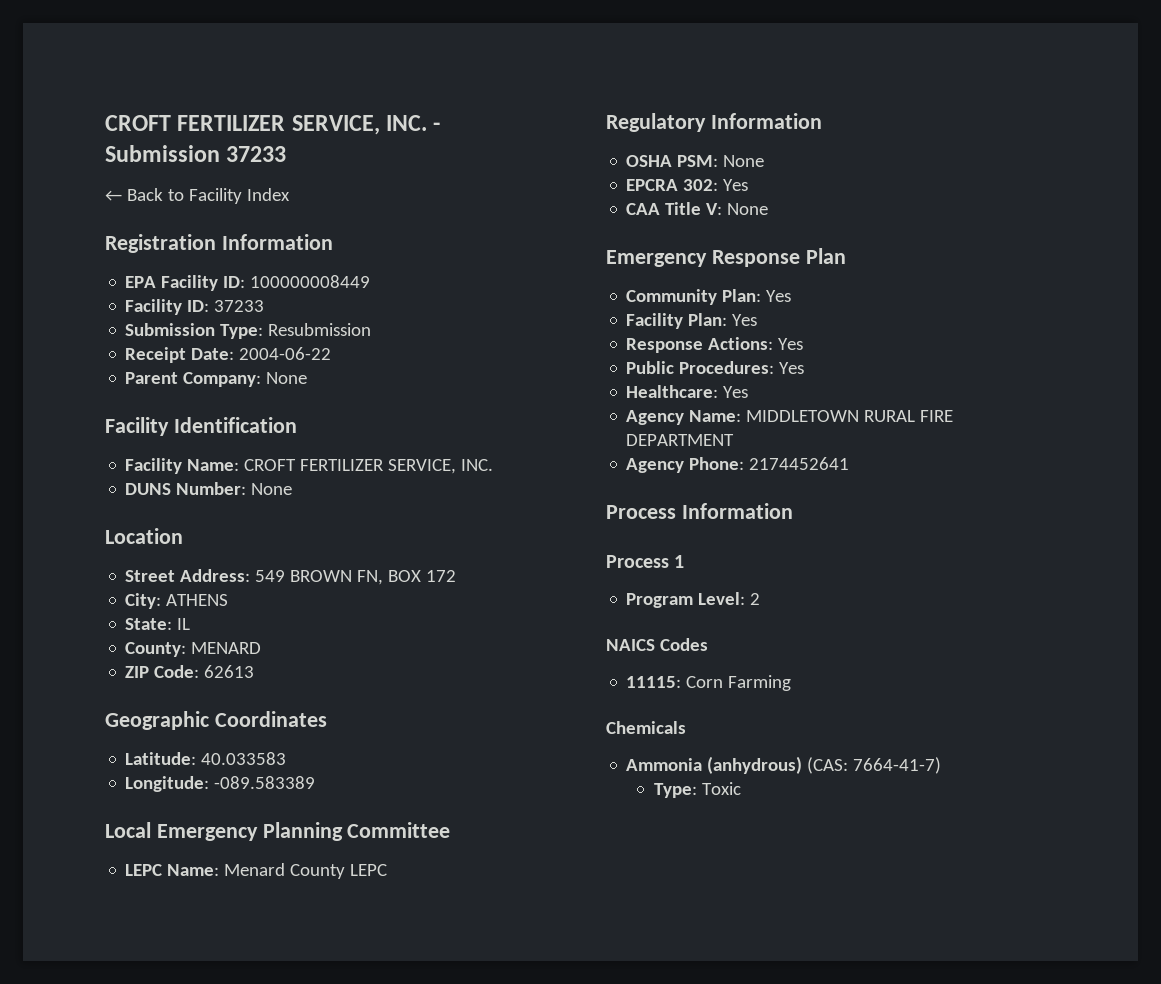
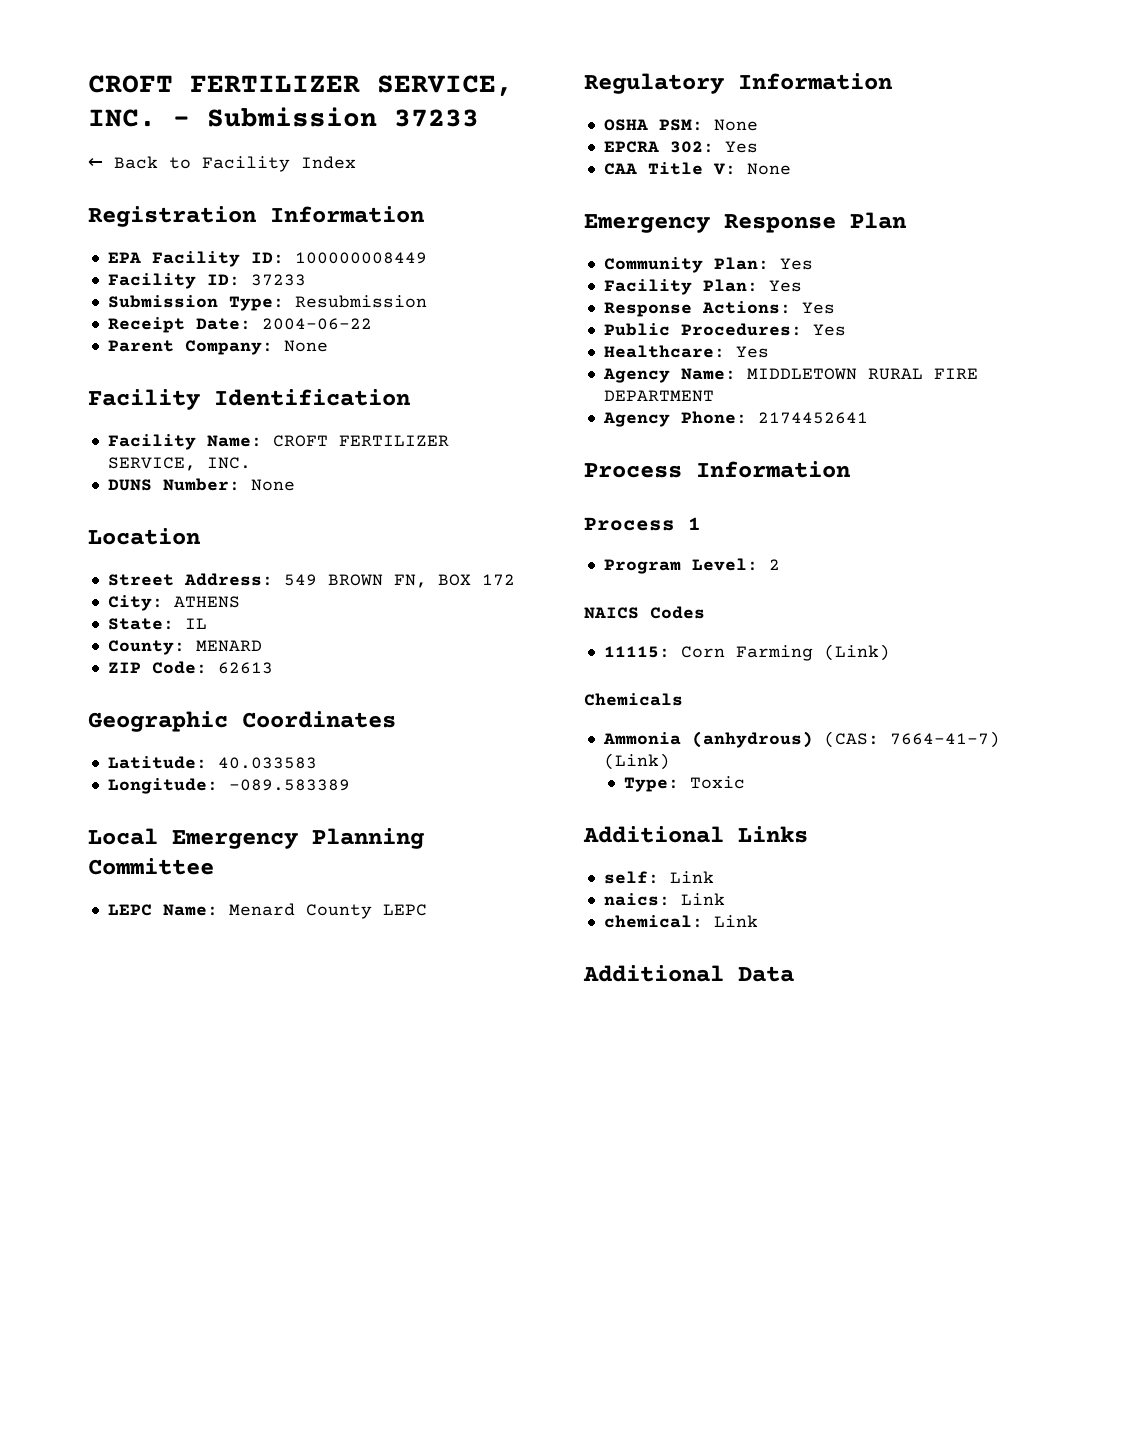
- 11115: Corn Farming
+ 11115: Corn Farming (Link)
- Ammonia (anhydrous) (CAS: 7664-41-7)
+ Ammonia (anhydrous) (CAS: 7664-41-7) (Link)
+ Additional Links
+ self: Link
+ naics: Link
+ chemical: Link
+ Additional Data

